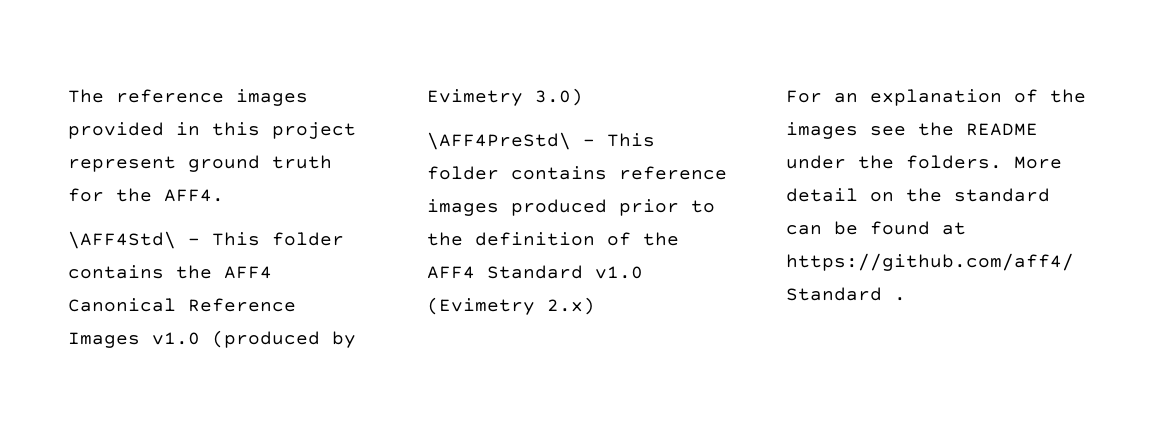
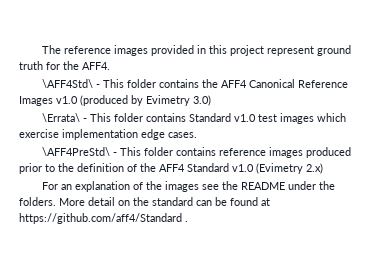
+ \Errata\ - This folder contains Standard v1.0 test images which exercise implementation edge cases.

